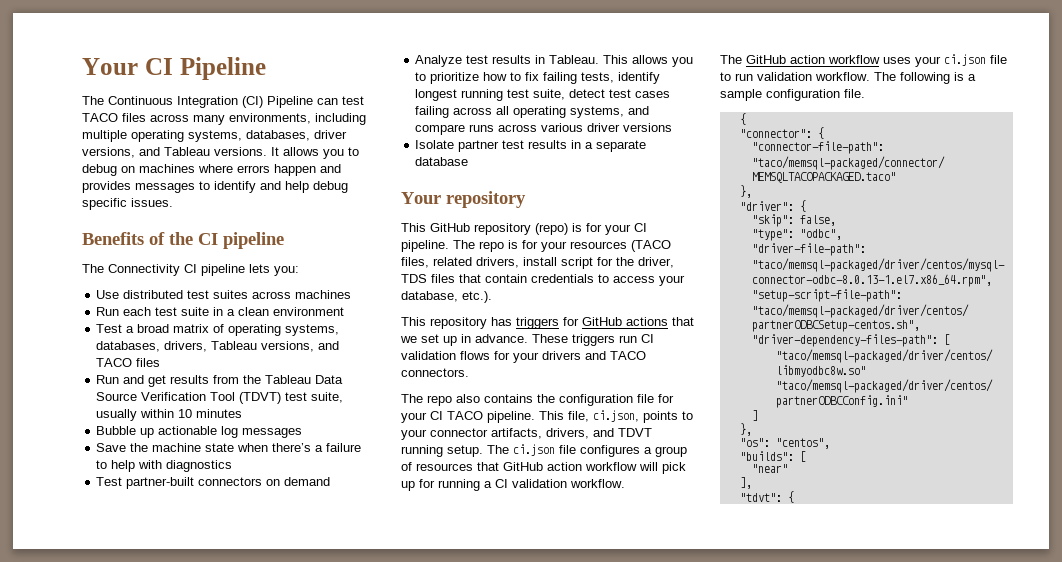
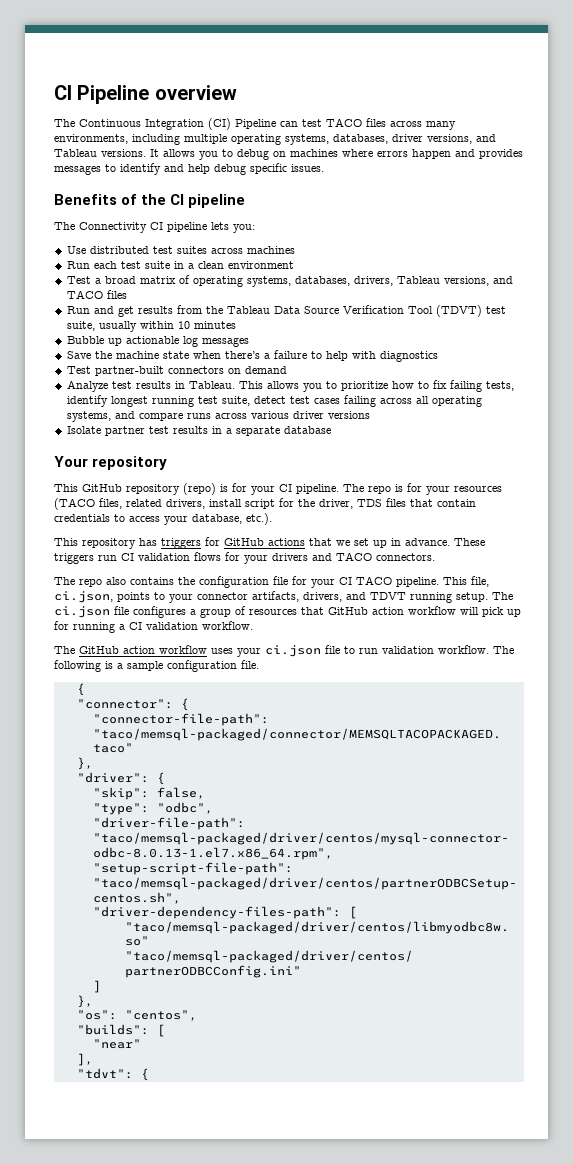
- Your CI Pipeline
+ CI Pipeline overview

